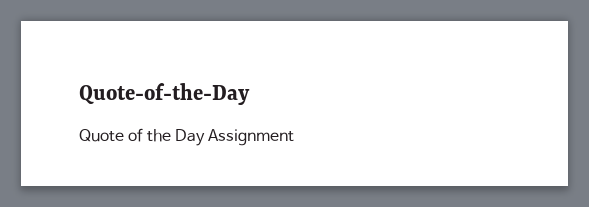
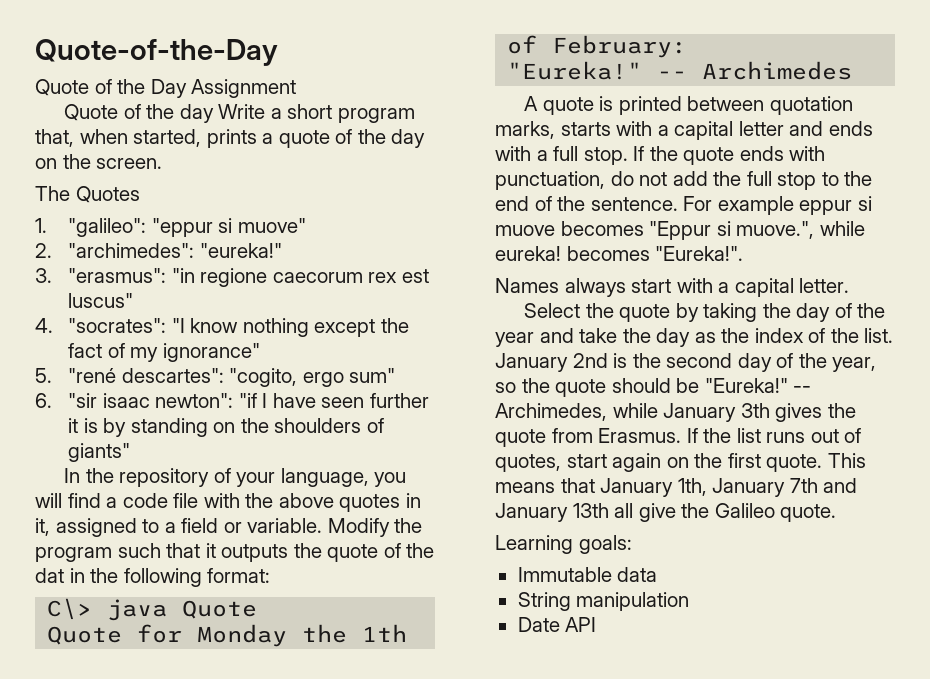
+ Quote of the day Write a short program that, when started, prints a quote of the day on the screen.
+ The Quotes
+ 1. "galileo": "eppur si muove"
+ 2. "archimedes": "eureka!"
+ 3. "erasmus": "in regione caecorum rex est luscus"
+ 4. "socrates": "I know nothing except the fact of my ignorance"
+ 5. "rené descartes": "cogito, ergo sum"
+ 6. "sir isaac newton": "if I have seen further it is by standing on the shoulders of giants"
+ In the repository of your language, you will find a code file with the above quotes in it, assigned to a field or variable. Modify the program such that it outputs the quote of the dat in the following format:
+ C\> java Quote
+ Quote for Monday the 1th of February:
+ "Eureka!" -- Archimedes
+ A quote is printed between quotation marks, starts with a capital letter and ends with a full stop. If the quote ends with punctuation, do not add the full stop to the end of the sentence. For example eppur si muove becomes "Eppur si muove.", while eureka! becomes "Eureka!".
+ Names always start with a capital letter.
+ Select the quote by taking the day of the year and take the day as the index of the list. January 2nd is the second day of the year, so the quote should be "Eureka!" -- Archimedes, while January 3th gives the quote from Erasmus. If the list runs out of quotes, start again on the first quote. This means that January 1th, January 7th and January 13th all give the Galileo quote.
+ Learning goals:
+ Immutable data
+ String manipulation
+ Date API

